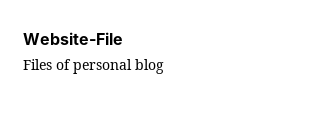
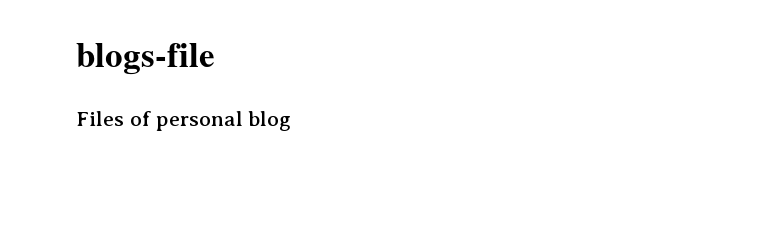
- Website-File
+ blogs-file

